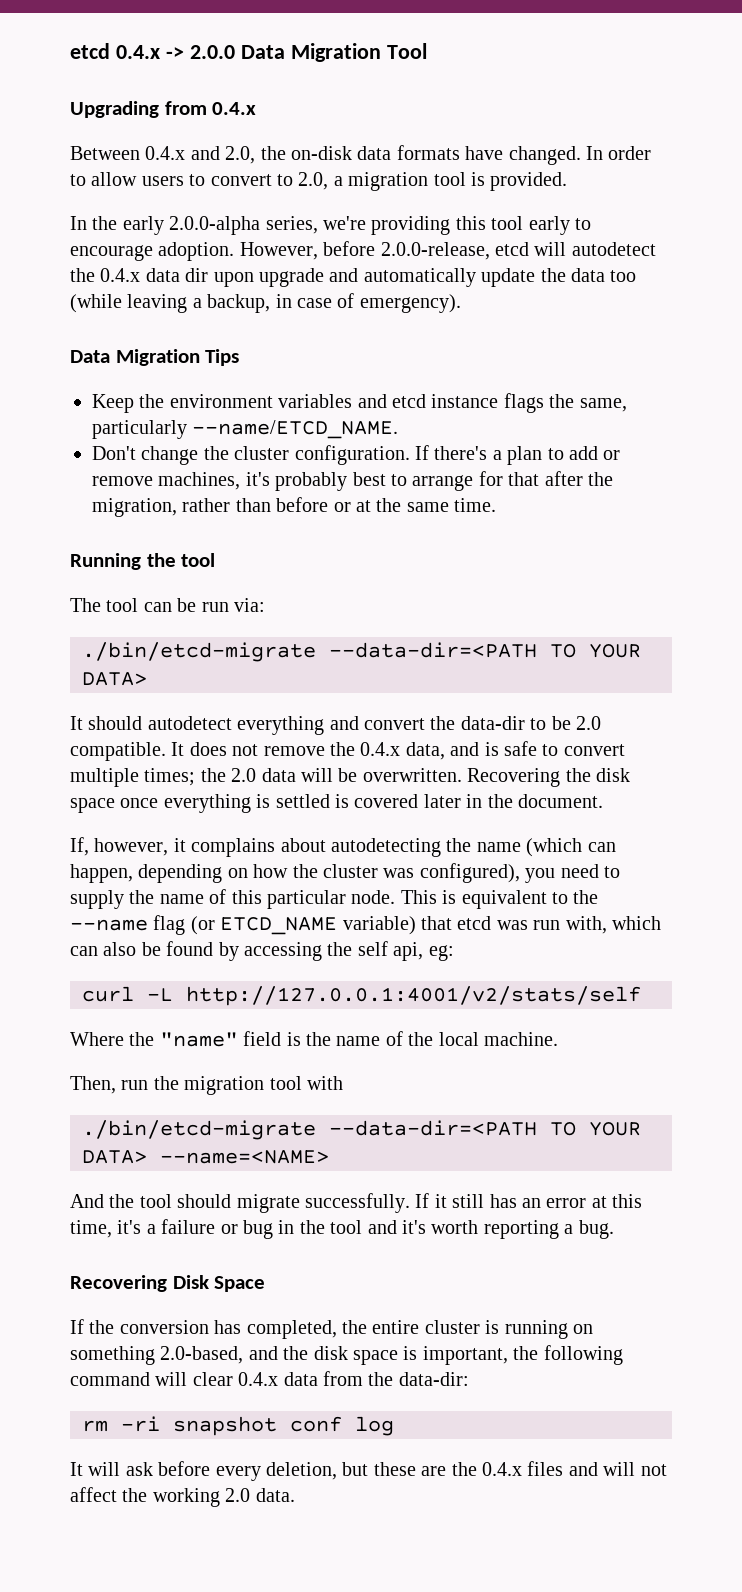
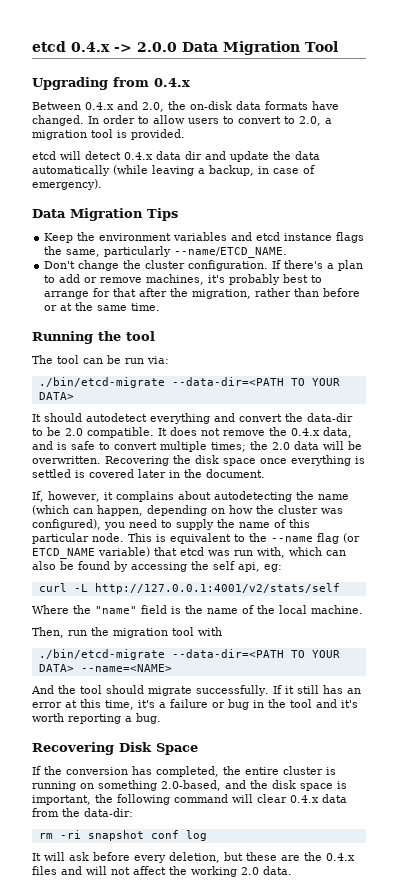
- In the early 2.0.0-alpha series, we're providing this tool early to encourage adoption. However, before 2.0.0-release, etcd will autodetect the 0.4.x data dir upon upgrade and automatically update the data too (while leaving a backup, in case of emergency).
+ etcd will detect 0.4.x data dir and update the data automatically (while leaving a backup, in case of emergency).

